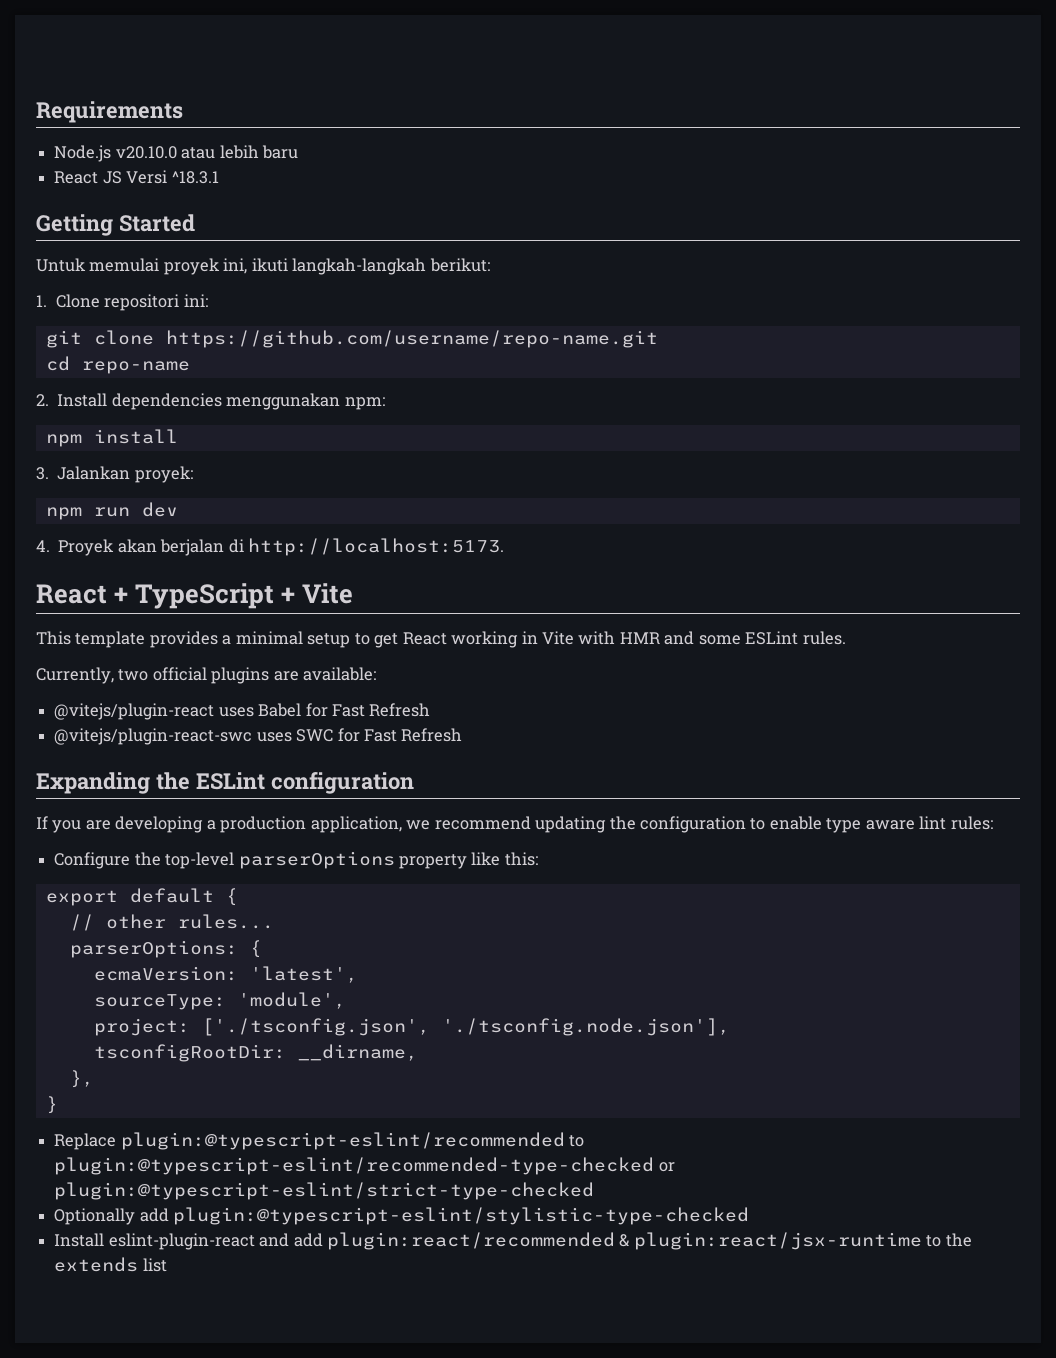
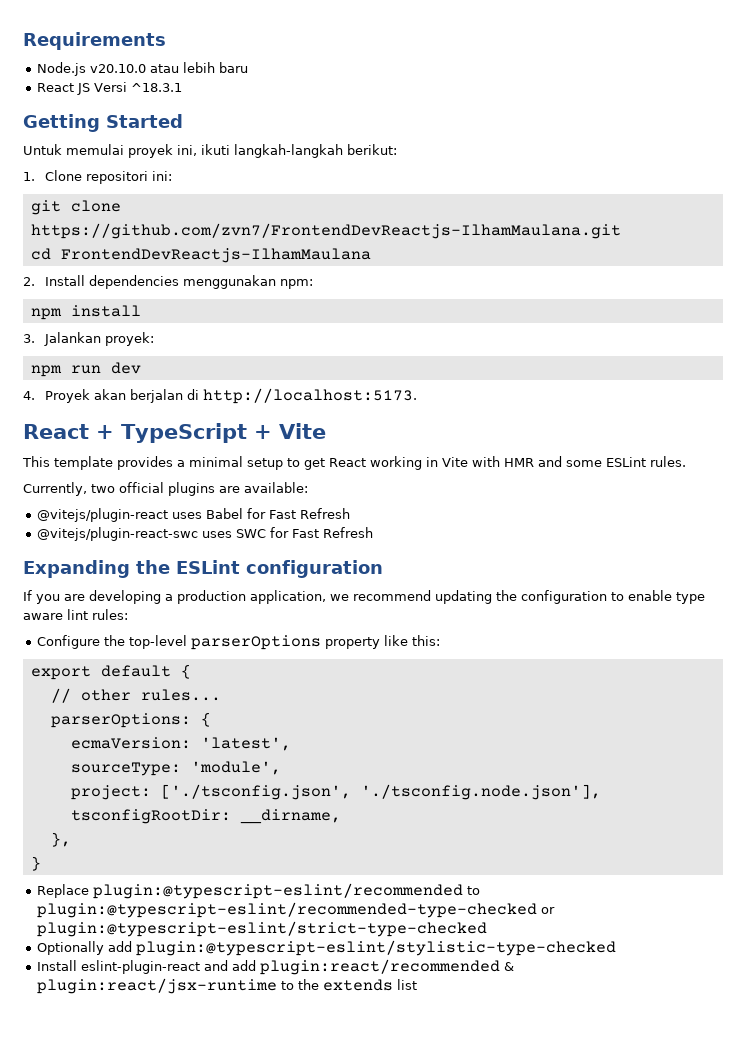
- git clone https://github.com/username/repo-name.git
+ git clone https://github.com/zvn7/FrontendDevReactjs-IlhamMaulana.git
- cd repo-name
+ cd FrontendDevReactjs-IlhamMaulana

